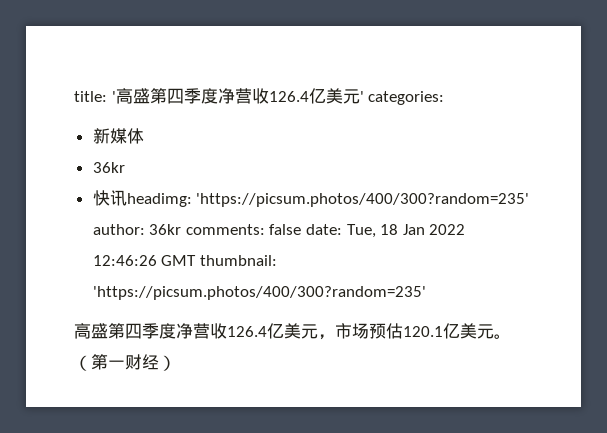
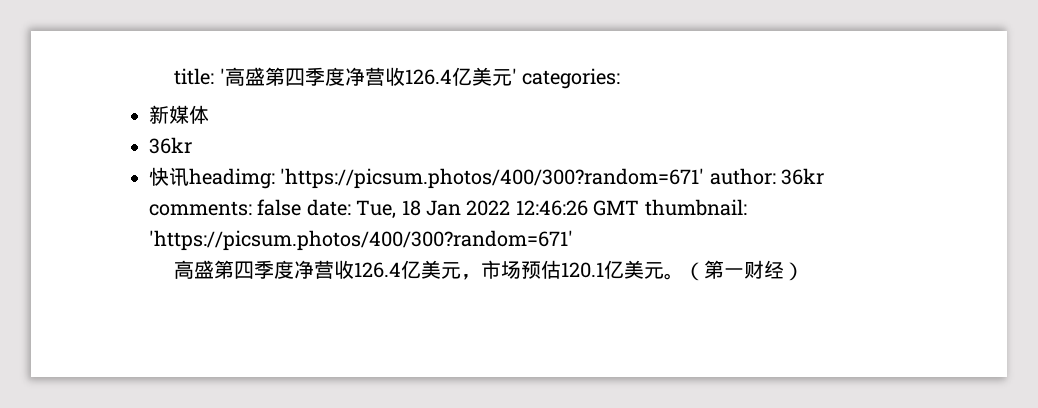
- 快讯headimg: 'https://picsum.photos/400/300?random=235' author: 36kr comments: false date: Tue, 18 Jan 2022 12:46:26 GMT thumbnail: 'https://picsum.photos/400/300?random=235'
+ 快讯headimg: 'https://picsum.photos/400/300?random=671' author: 36kr comments: false date: Tue, 18 Jan 2022 12:46:26 GMT thumbnail: 'https://picsum.photos/400/300?random=671'

